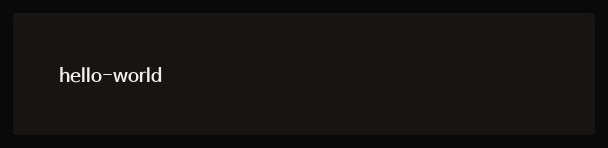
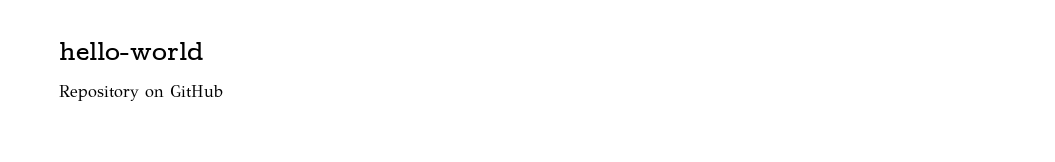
+ Repository on GitHub

